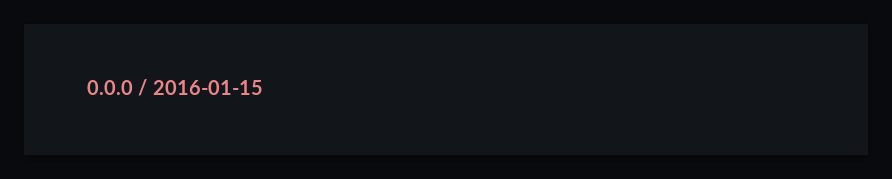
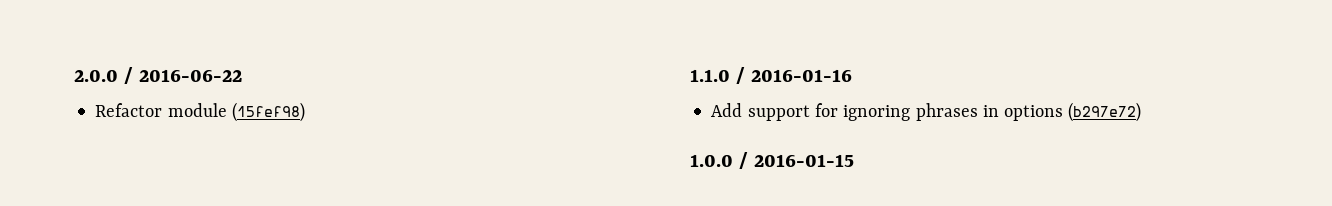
- 0.0.0 / 2016-01-15
+ 2.0.0 / 2016-06-22
+ Refactor module (15fef98)
+ 1.1.0 / 2016-01-16
+ Add support for ignoring phrases in options (b297e72)
+ 1.0.0 / 2016-01-15

